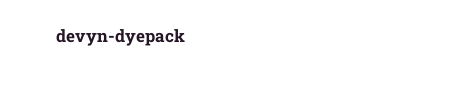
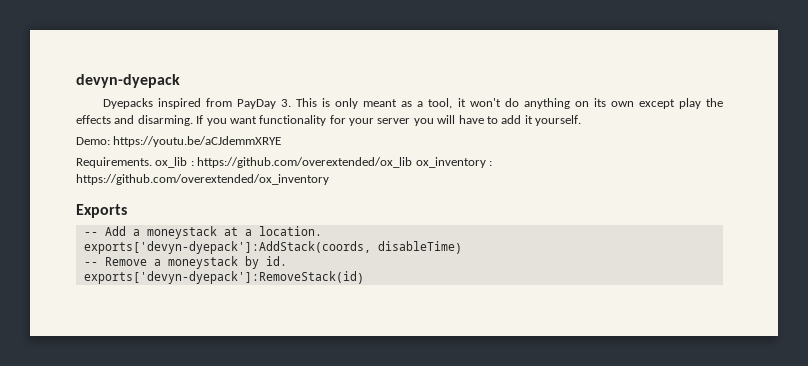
+ Dyepacks inspired from PayDay 3. This is only meant as a tool, it won't do anything on its own except play the effects and disarming. If you want functionality for your server you will have to add it yourself.
+ Demo: https://youtu.be/aCJdemmXRYE
+ Requirements. ox_lib : https://github.com/overextended/ox_lib ox_inventory : https://github.com/overextended/ox_inventory
+ Exports
+ -- Add a moneystack at a location.
+ exports['devyn-dyepack']:AddStack(coords, disableTime)
+ -- Remove a moneystack by id.
+ exports['devyn-dyepack']:RemoveStack(id)

